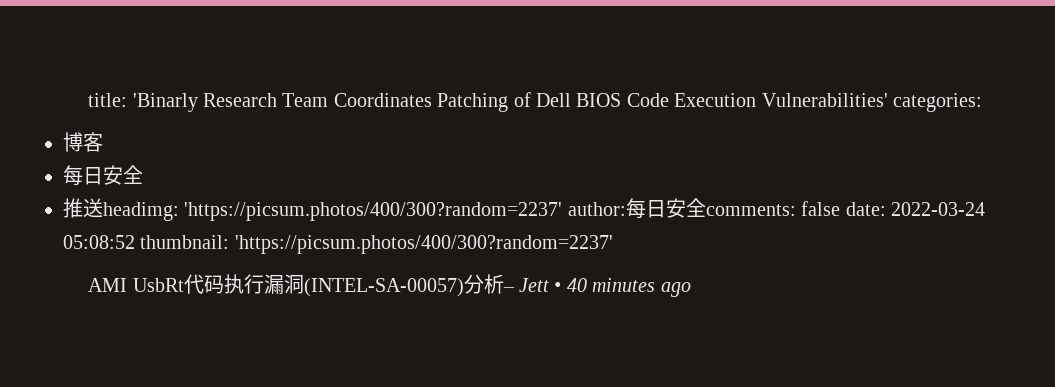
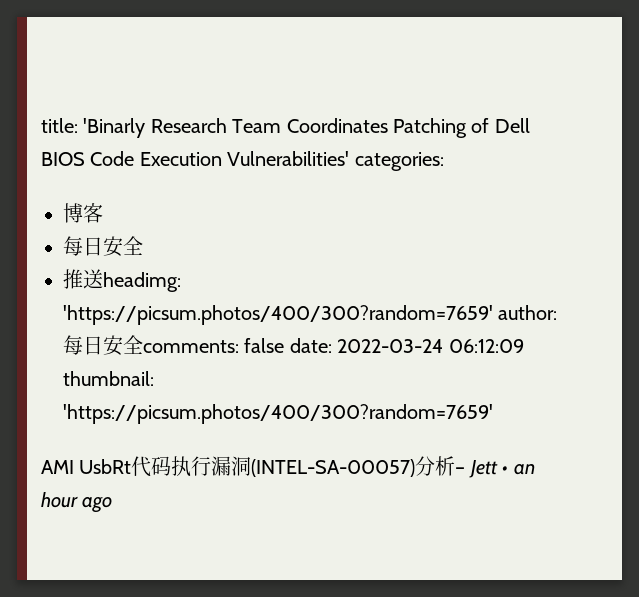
- 推送headimg: 'https://picsum.photos/400/300?random=2237' author:每日安全comments: false date: 2022-03-24 05:08:52 thumbnail: 'https://picsum.photos/400/300?random=2237'
+ 推送headimg: 'https://picsum.photos/400/300?random=7659' author:每日安全comments: false date: 2022-03-24 06:12:09 thumbnail: 'https://picsum.photos/400/300?random=7659'
- AMI UsbRt代码执行漏洞(INTEL-SA-00057)分析– Jett • 40 minutes ago
+ AMI UsbRt代码执行漏洞(INTEL-SA-00057)分析– Jett • an hour ago

